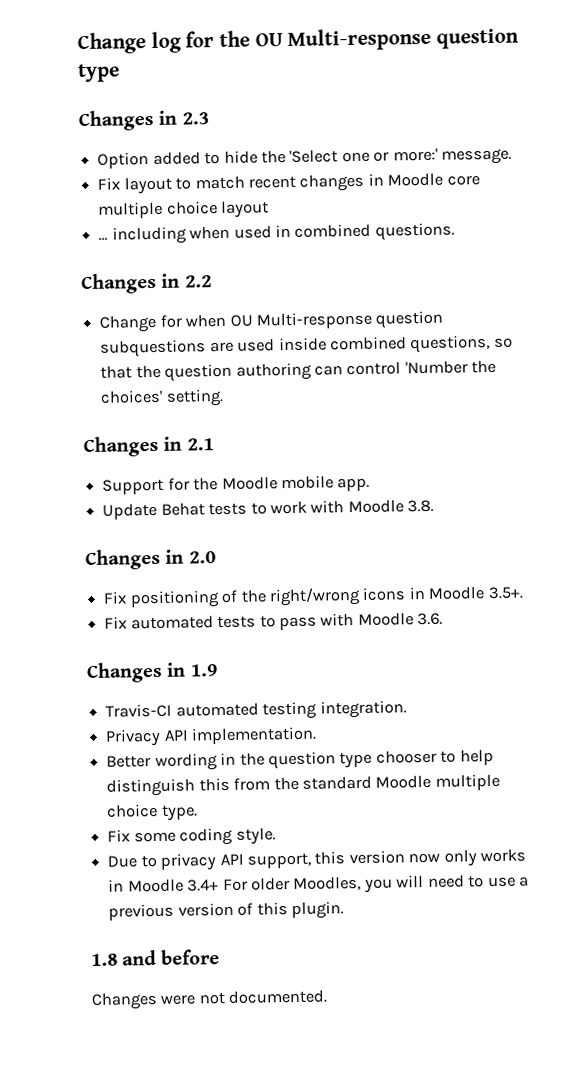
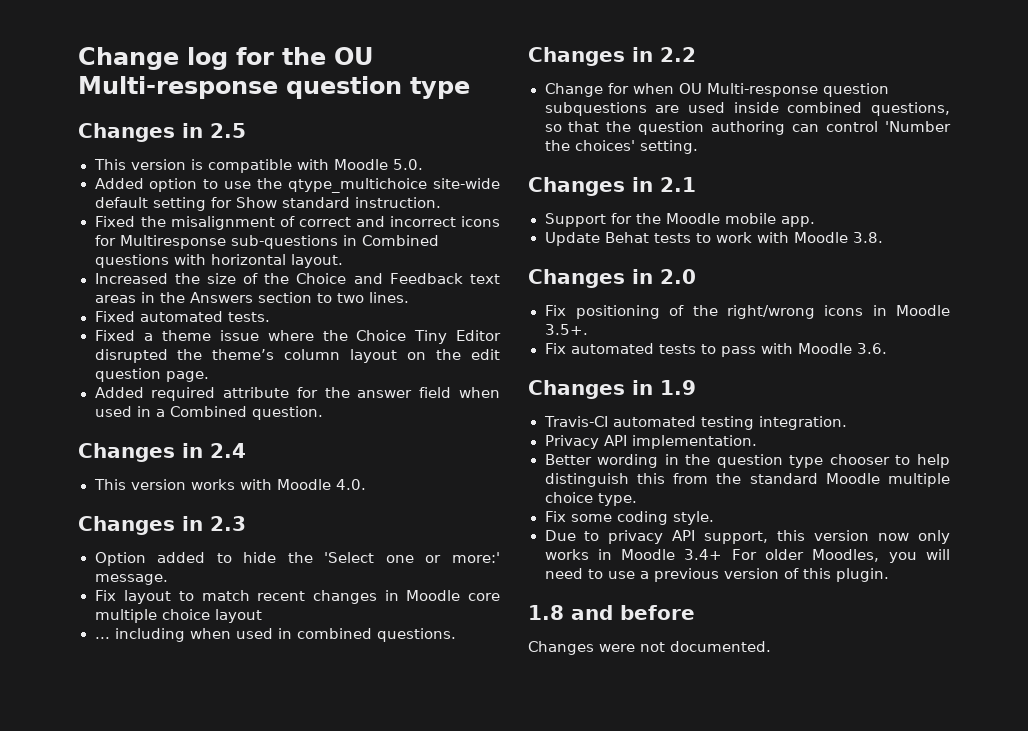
+ Changes in 2.5
+ This version is compatible with Moodle 5.0.
+ Added option to use the qtype_multichoice site-wide default setting for Show standard instruction.
+ Fixed the misalignment of correct and incorrect icons for Multiresponse sub-questions in Combined questions with horizontal layout.
+ Increased the size of the Choice and Feedback text areas in the Answers section to two lines.
+ Fixed automated tests.
+ Fixed a theme issue where the Choice Tiny Editor disrupted the theme’s column layout on the edit question page.
+ Added required attribute for the answer field when used in a Combined question.
+ Changes in 2.4
+ This version works with Moodle 4.0.

